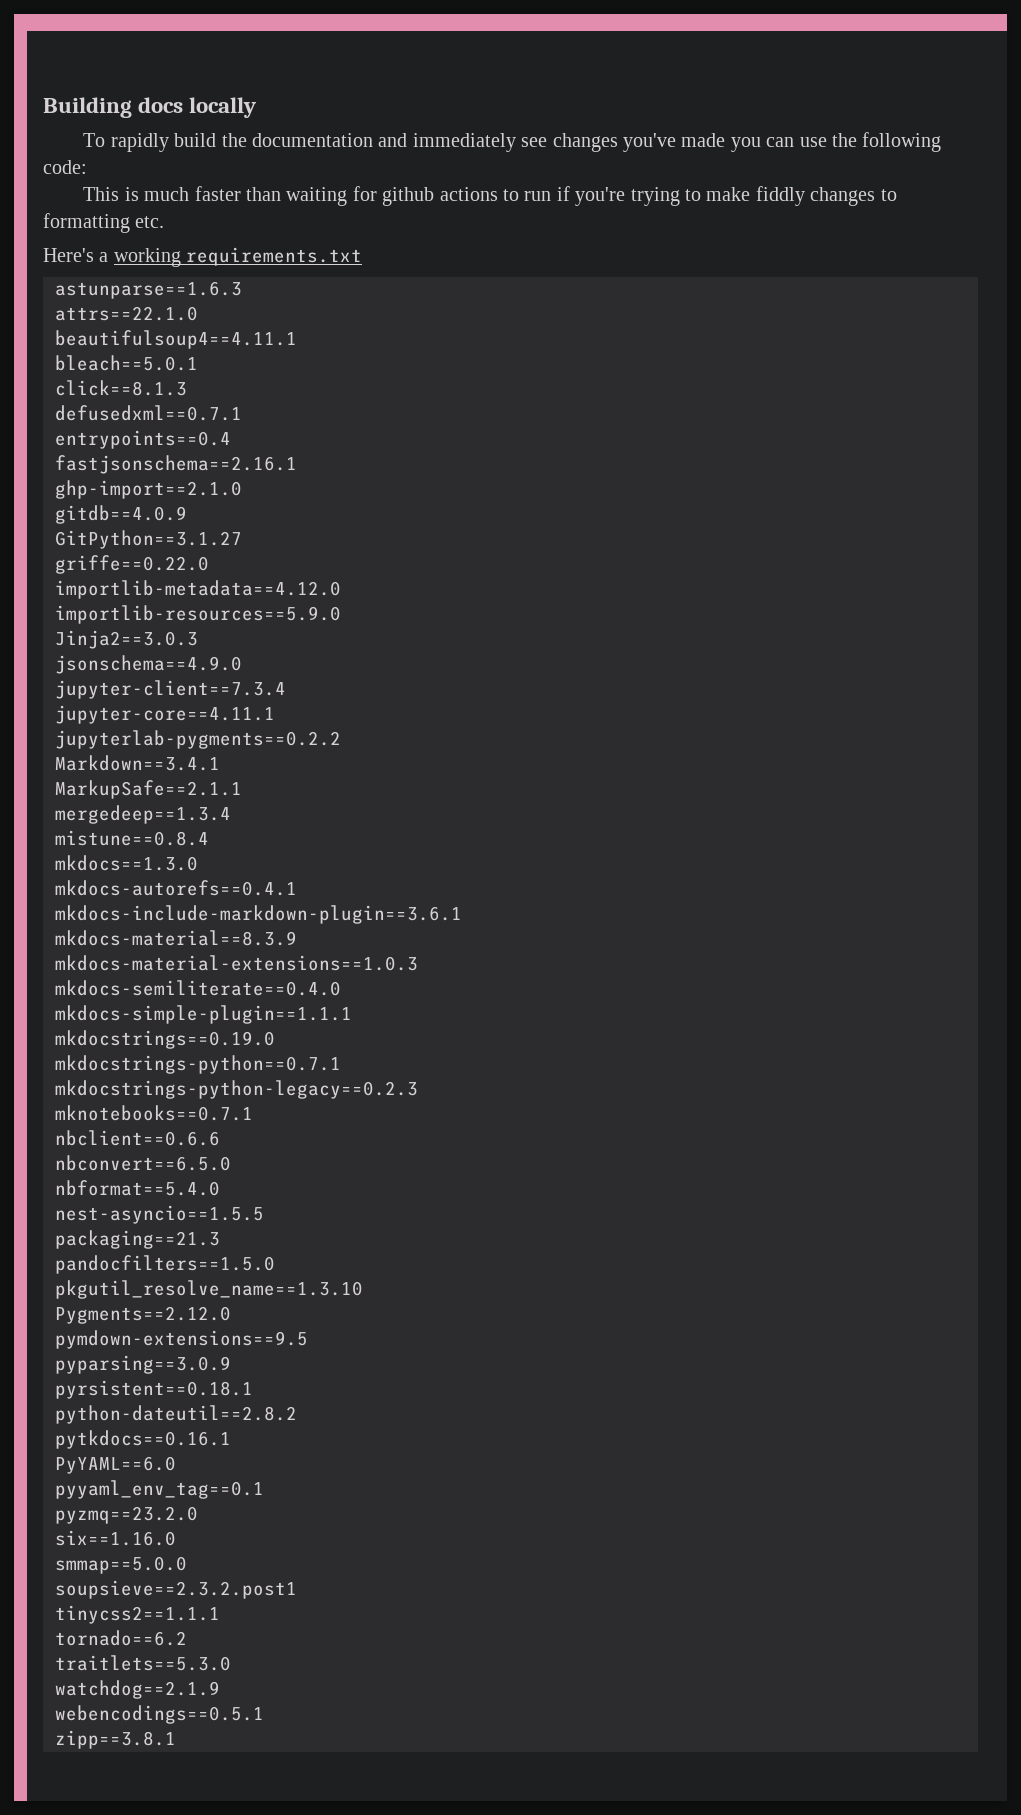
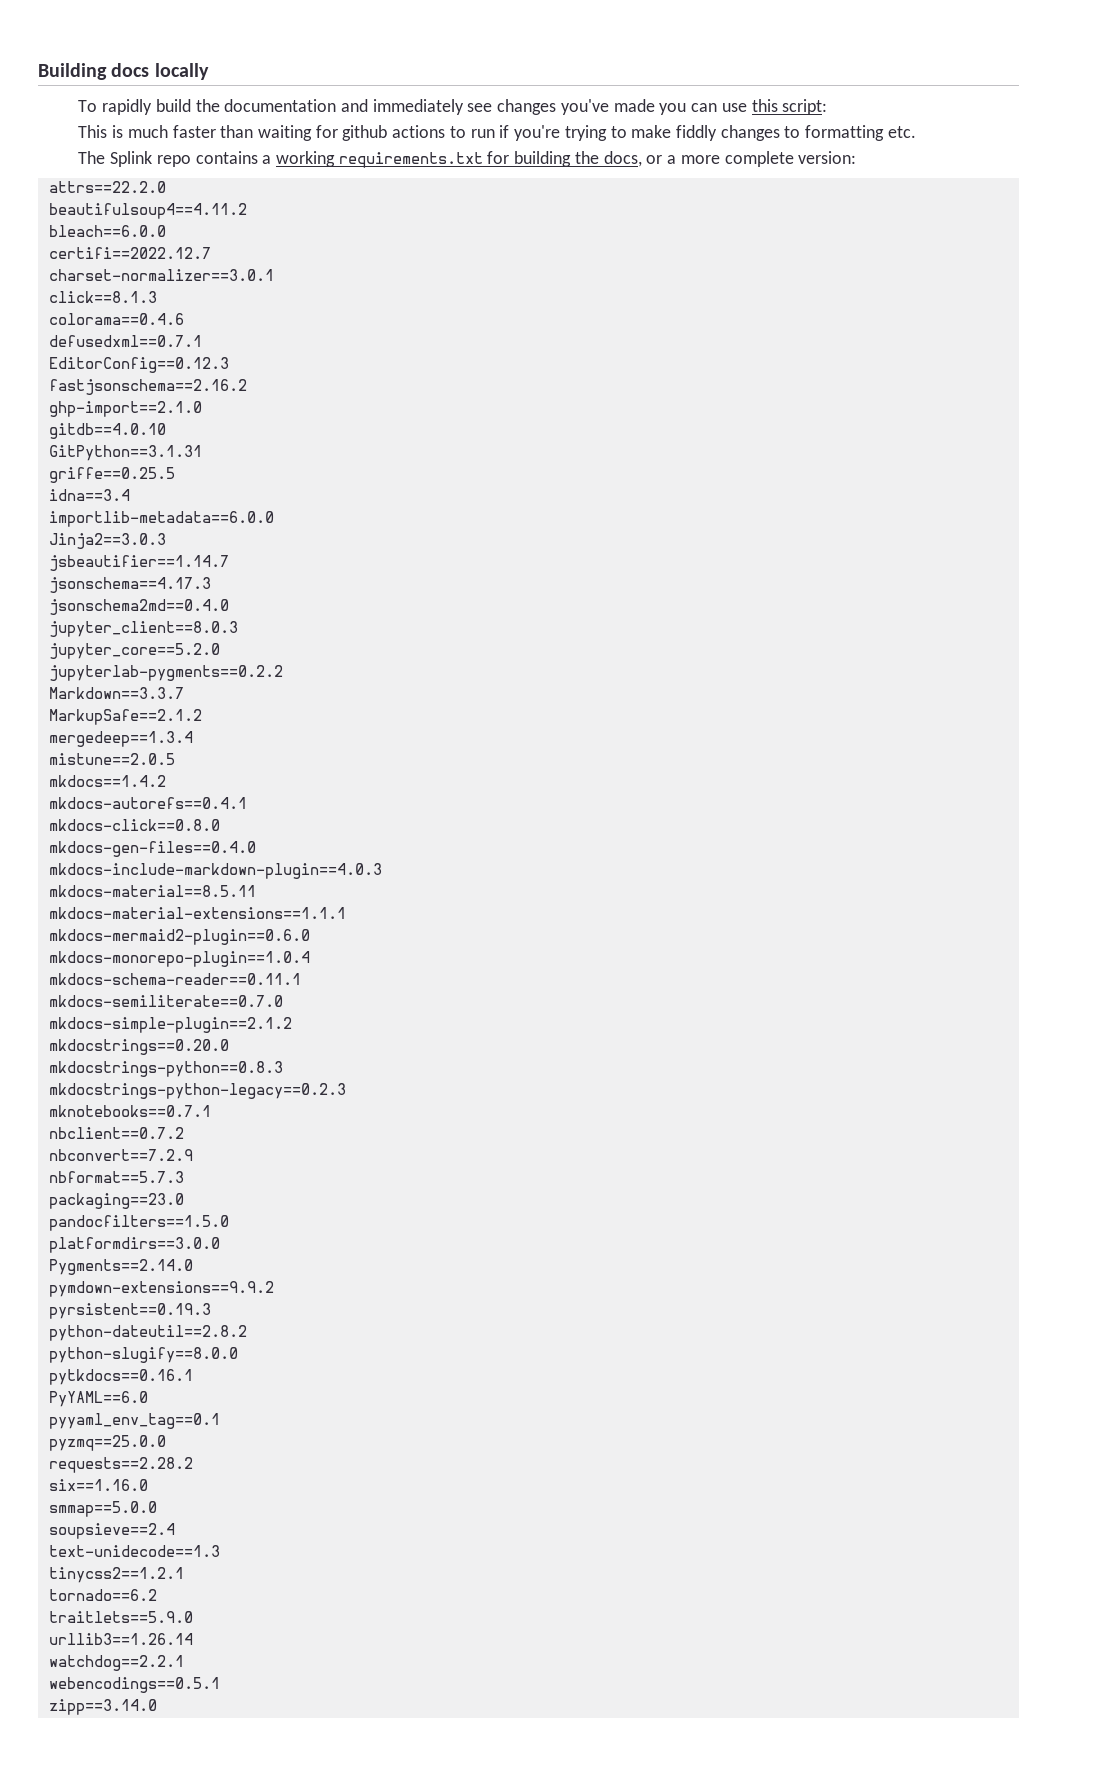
- To rapidly build the documentation and immediately see changes you've made you can use the following code:
+ To rapidly build the documentation and immediately see changes you've made you can use this script:
- Here's a working requirements.txt
- astunparse==1.6.3
- attrs==22.1.0
- beautifulsoup4==4.11.1
- bleach==5.0.1
+ The Splink repo contains a working requirements.txt for building the docs, or a more complete version:
+ attrs==22.2.0
+ beautifulsoup4==4.11.2
+ bleach==6.0.0
+ certifi==2022.12.7
+ charset-normalizer==3.0.1
+ colorama==0.4.6
- entrypoints==0.4
- fastjsonschema==2.16.1
+ EditorConfig==0.12.3
+ fastjsonschema==2.16.2
- gitdb==4.0.9
- GitPython==3.1.27
- griffe==0.22.0
- importlib-metadata==4.12.0
- importlib-resources==5.9.0
+ gitdb==4.0.10
+ GitPython==3.1.31
+ griffe==0.25.5
+ idna==3.4
+ importlib-metadata==6.0.0
  Jinja2==3.0.3
- jsonschema==4.9.0
- jupyter-client==7.3.4
- jupyter-core==4.11.1
+ jsbeautifier==1.14.7
+ jsonschema==4.17.3
+ jsonschema2md==0.4.0
+ jupyter_client==8.0.3
+ jupyter_core==5.2.0
- Markdown==3.4.1
- MarkupSafe==2.1.1
+ Markdown==3.3.7
+ MarkupSafe==2.1.2
- mistune==0.8.4
- mkdocs==1.3.0
+ mistune==2.0.5
+ mkdocs==1.4.2
- mkdocs-include-markdown-plugin==3.6.1
- mkdocs-material==8.3.9
- mkdocs-material-extensions==1.0.3
- mkdocs-semiliterate==0.4.0
- mkdocs-simple-plugin==1.1.1
- mkdocstrings==0.19.0
- mkdocstrings-python==0.7.1
+ mkdocs-click==0.8.0
+ mkdocs-gen-files==0.4.0
+ mkdocs-include-markdown-plugin==4.0.3
+ mkdocs-material==8.5.11
+ mkdocs-material-extensions==1.1.1
+ mkdocs-mermaid2-plugin==0.6.0
+ mkdocs-monorepo-plugin==1.0.4
+ mkdocs-schema-reader==0.11.1
+ mkdocs-semiliterate==0.7.0
+ mkdocs-simple-plugin==2.1.2
+ mkdocstrings==0.20.0
+ mkdocstrings-python==0.8.3
  mkdocstrings-python-legacy==0.2.3
  mknotebooks==0.7.1
- nbclient==0.6.6
- nbconvert==6.5.0
- nbformat==5.4.0
- nest-asyncio==1.5.5
- packaging==21.3
+ nbclient==0.7.2
+ nbconvert==7.2.9
+ nbformat==5.7.3
+ packaging==23.0
  pandocfilters==1.5.0
- pkgutil_resolve_name==1.3.10
- Pygments==2.12.0
- pymdown-extensions==9.5
- pyparsing==3.0.9
- pyrsistent==0.18.1
+ platformdirs==3.0.0
+ Pygments==2.14.0
+ pymdown-extensions==9.9.2
+ pyrsistent==0.19.3
+ python-slugify==8.0.0
- pyzmq==23.2.0
+ pyzmq==25.0.0
+ requests==2.28.2
- soupsieve==2.3.2.post1
- tinycss2==1.1.1
+ soupsieve==2.4
+ text-unidecode==1.3
+ tinycss2==1.2.1
  tornado==6.2
- traitlets==5.3.0
- watchdog==2.1.9
+ traitlets==5.9.0
+ urllib3==1.26.14
+ watchdog==2.2.1
- zipp==3.8.1
+ zipp==3.14.0

